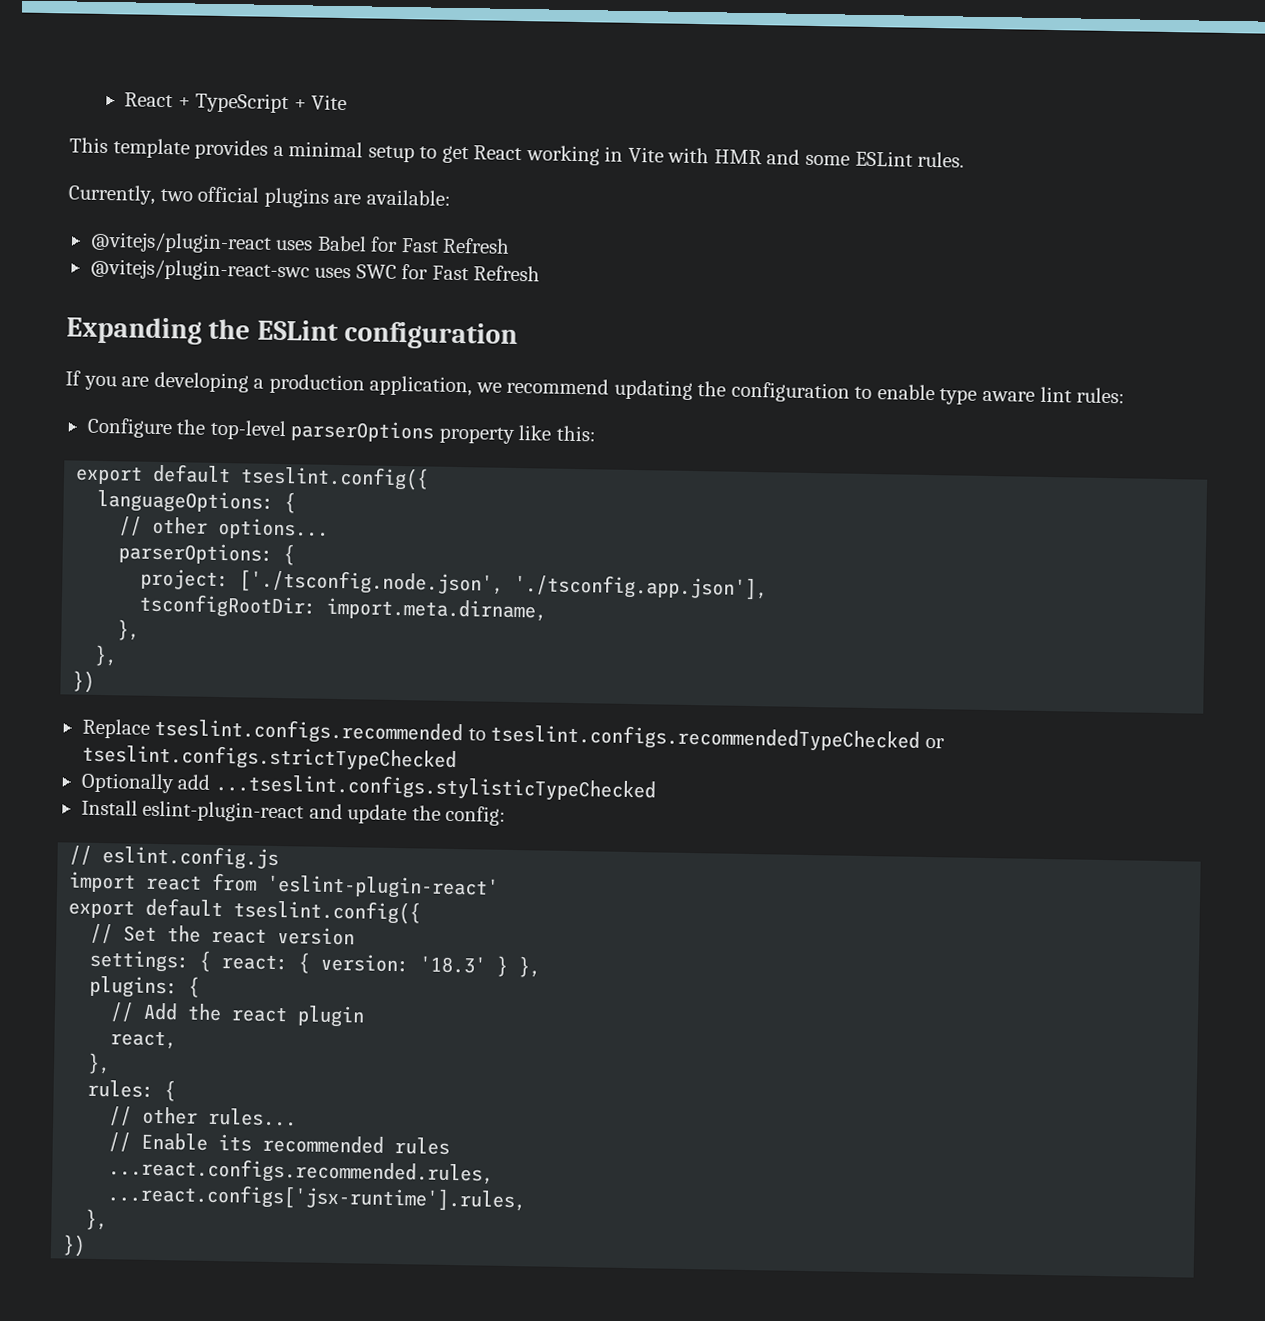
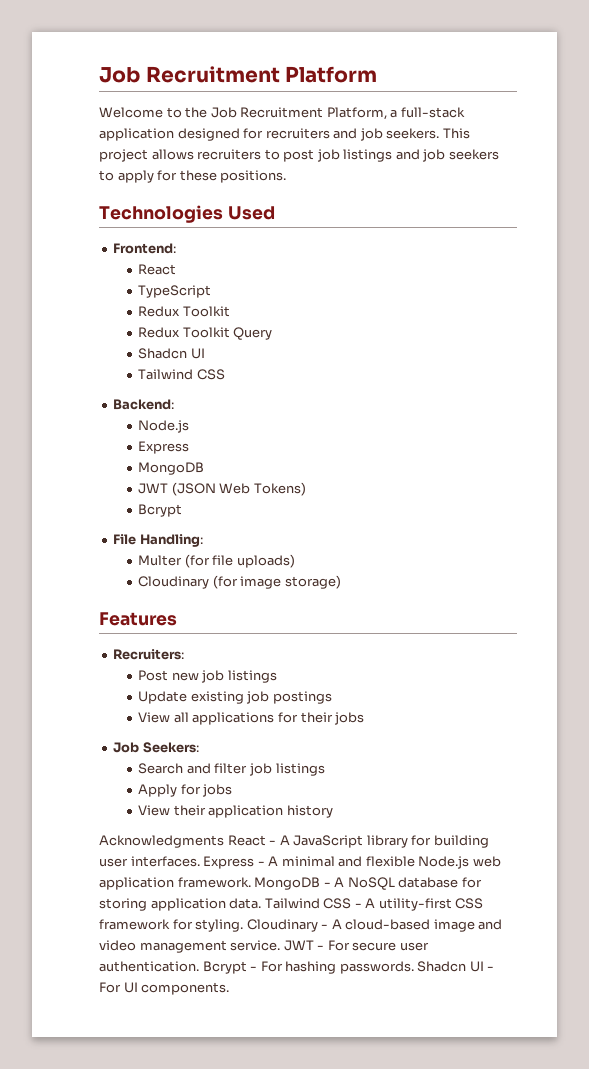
- React + TypeScript + Vite
- This template provides a minimal setup to get React working in Vite with HMR and some ESLint rules.
- Currently, two official plugins are available:
- @vitejs/plugin-react uses Babel for Fast Refresh
- @vitejs/plugin-react-swc uses SWC for Fast Refresh
- Expanding the ESLint configuration
- If you are developing a production application, we recommend updating the configuration to enable type aware lint rules:
- Configure the top-level parserOptions property like this:
- export default tseslint.config({
- languageOptions: {
- // other options...
- parserOptions: {
- project: ['./tsconfig.node.json', './tsconfig.app.json'],
- tsconfigRootDir: import.meta.dirname,
- },
- },
- })
- Replace tseslint.configs.recommended to tseslint.configs.recommendedTypeChecked or tseslint.configs.strictTypeChecked
- Optionally add ...tseslint.configs.stylisticTypeChecked
- Install eslint-plugin-react and update the config:
- // eslint.config.js
- import react from 'eslint-plugin-react'
- export default tseslint.config({
- // Set the react version
- settings: { react: { version: '18.3' } },
- plugins: {
- // Add the react plugin
- react,
- },
- rules: {
- // other rules...
- // Enable its recommended rules
- ...react.configs.recommended.rules,
- ...react.configs['jsx-runtime'].rules,
- },
- })
+ Job Recruitment Platform
+ Welcome to the Job Recruitment Platform, a full-stack application designed for recruiters and job seekers. This project allows recruiters to post job listings and job seekers to apply for these positions.
+ Technologies Used
+ Frontend:
+ React
+ TypeScript
+ Redux Toolkit
+ Redux Toolkit Query
+ Shadcn UI
+ Tailwind CSS
+ Backend:
+ Node.js
+ Express
+ MongoDB
+ JWT (JSON Web Tokens)
+ Bcrypt
+ File Handling:
+ Multer (for file uploads)
+ Cloudinary (for image storage)
+ Features
+ Recruiters:
+ Post new job listings
+ Update existing job postings
+ View all applications for their jobs
+ Job Seekers:
+ Search and filter job listings
+ Apply for jobs
+ View their application history
+ Acknowledgments React - A JavaScript library for building user interfaces. Express - A minimal and flexible Node.js web application framework. MongoDB - A NoSQL database for storing application data. Tailwind CSS - A utility-first CSS framework for styling. Cloudinary - A cloud-based image and video management service. JWT - For secure user authentication. Bcrypt - For hashing passwords. Shadcn UI - For UI components.

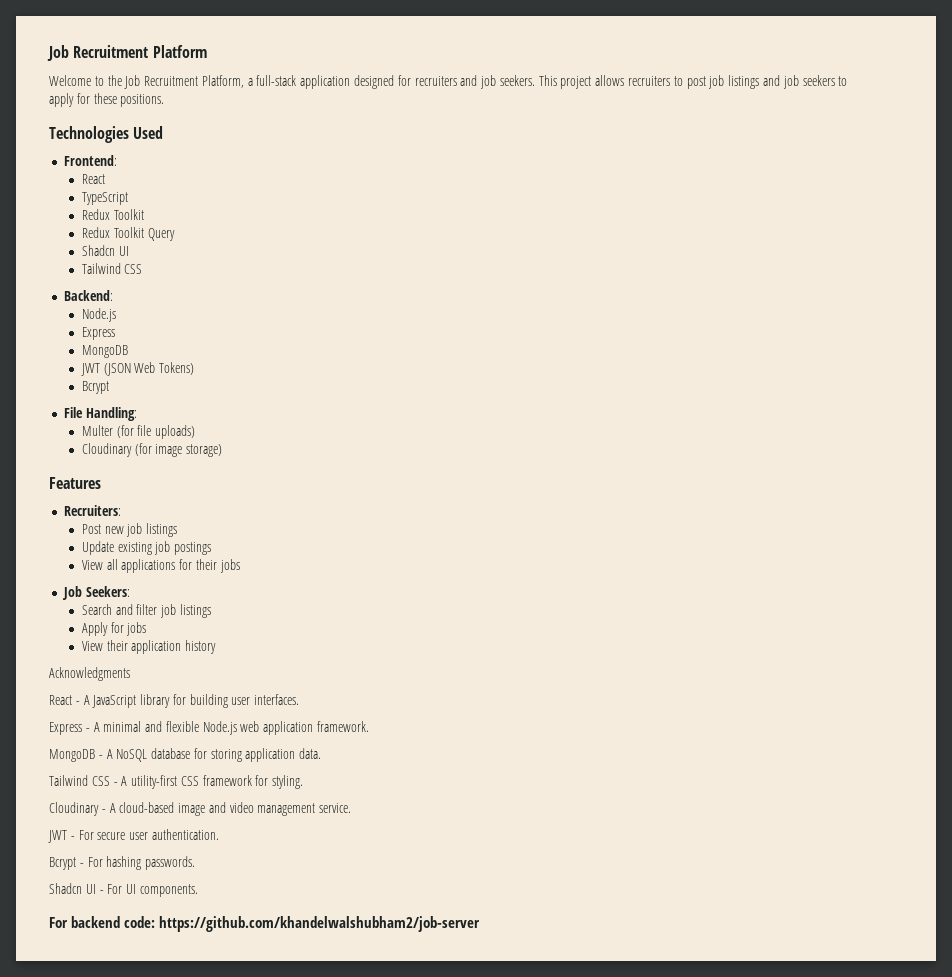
- Acknowledgments React - A JavaScript library for building user interfaces. Express - A minimal and flexible Node.js web application framework. MongoDB - A NoSQL database for storing application data. Tailwind CSS - A utility-first CSS framework for styling. Cloudinary - A cloud-based image and video management service. JWT - For secure user authentication. Bcrypt - For hashing passwords. Shadcn UI - For UI components.
+ Acknowledgments
+ React - A JavaScript library for building user interfaces.
+ Express - A minimal and flexible Node.js web application framework.
+ MongoDB - A NoSQL database for storing application data.
+ Tailwind CSS - A utility-first CSS framework for styling.
+ Cloudinary - A cloud-based image and video management service.
+ JWT - For secure user authentication.
+ Bcrypt - For hashing passwords.
+ Shadcn UI - For UI components.
+ For backend code: https://github.com/khandelwalshubham2/job-server

